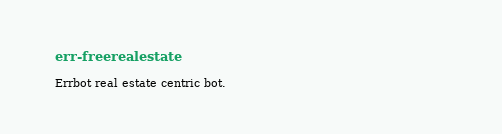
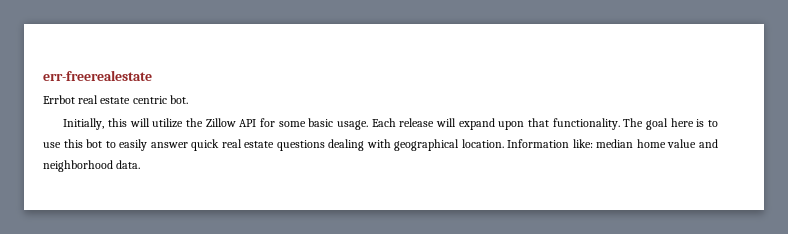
+ Initially, this will utilize the Zillow API for some basic usage. Each release will expand upon that functionality. The goal here is to use this bot to easily answer quick real estate questions dealing with geographical location. Information like: median home value and neighborhood data.

